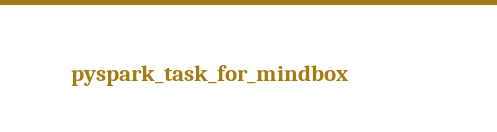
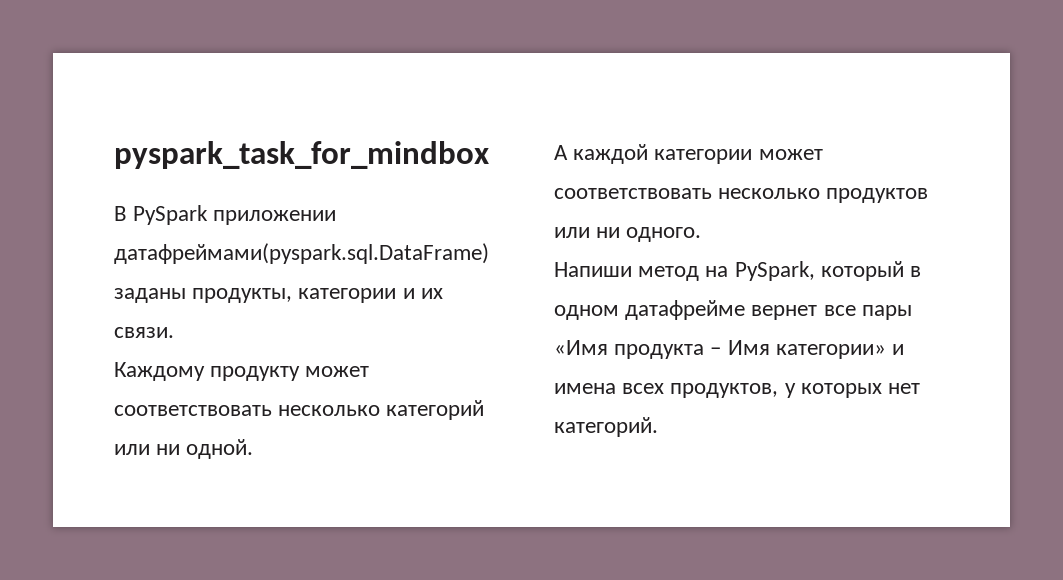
+ В PySpark приложении датафреймами(pyspark.sql.DataFrame) заданы продукты, категории и их связи.
+ Каждому продукту может соответствовать несколько категорий или ни одной.
+ А каждой категории может соответствовать несколько продуктов или ни одного.
+ Напиши метод на PySpark, который в одном датафрейме вернет все пары «Имя продукта – Имя категории» и имена всех продуктов, у которых нет категорий.

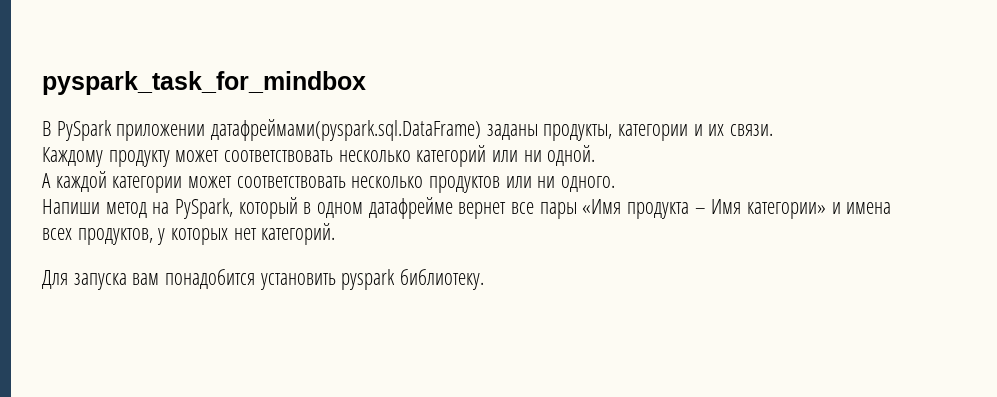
+ Для запуска вам понадобится установить pyspark библиотеку.

